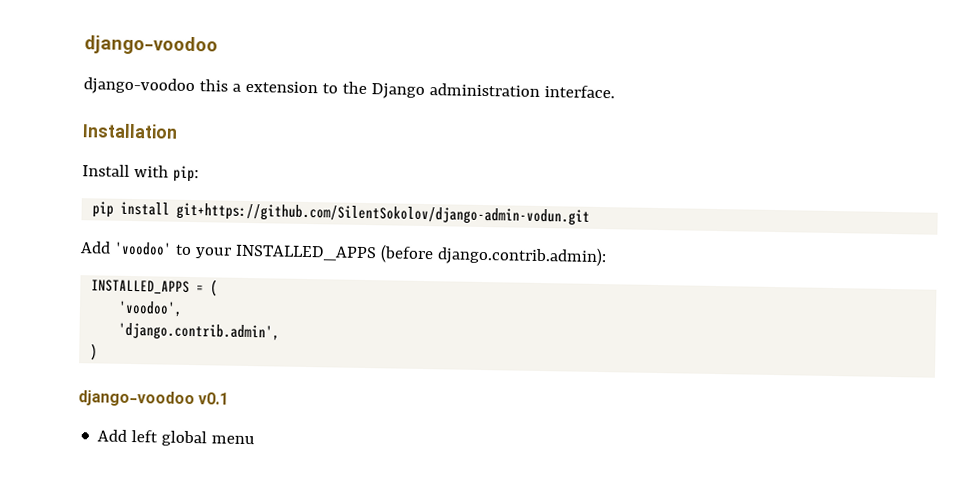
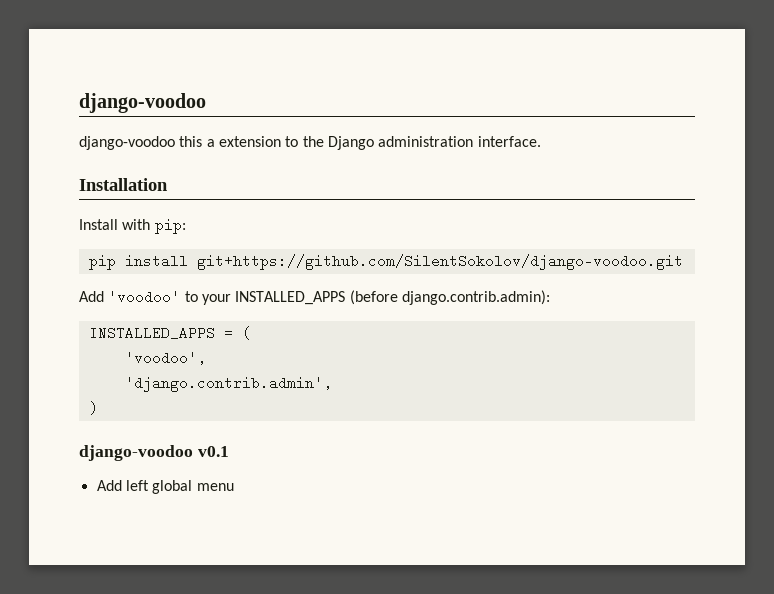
- pip install git+https://github.com/SilentSokolov/django-admin-vodun.git
+ pip install git+https://github.com/SilentSokolov/django-voodoo.git

